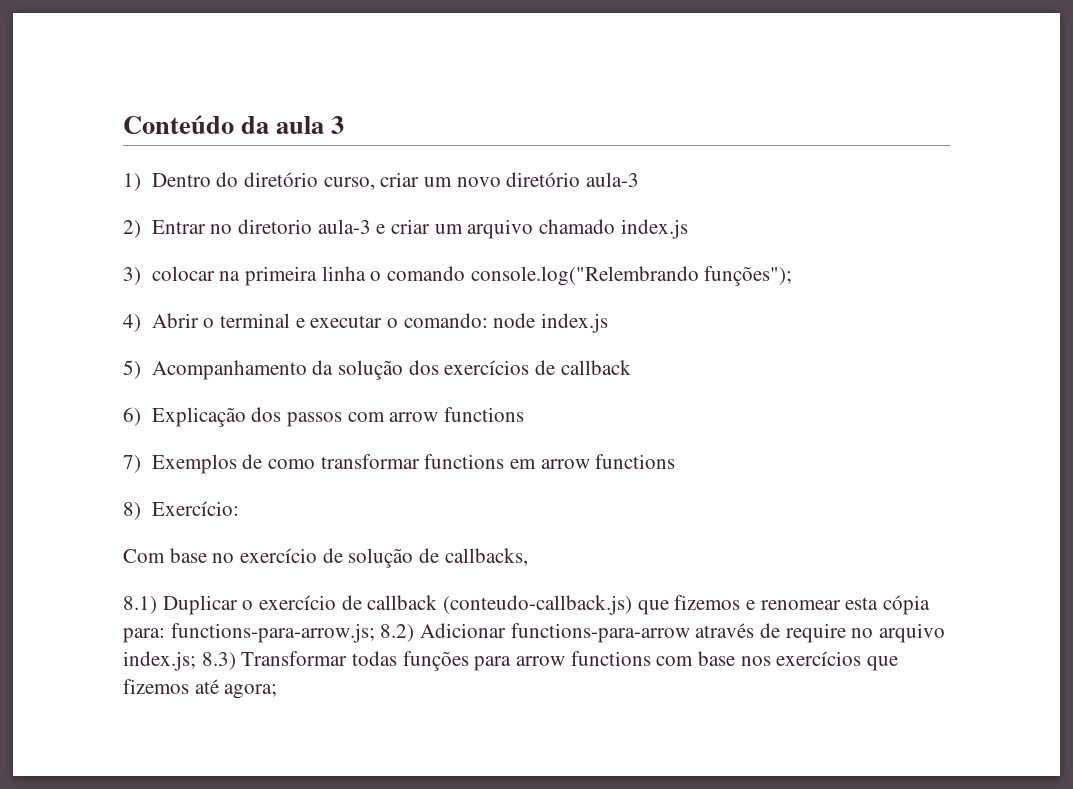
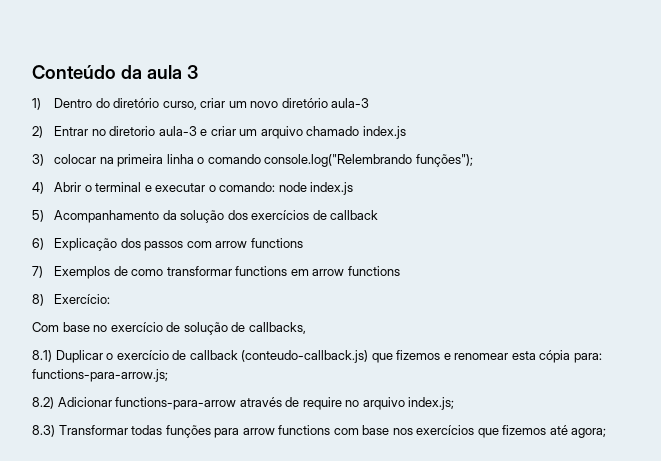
- 8.1) Duplicar o exercício de callback (conteudo-callback.js) que fizemos e renomear esta cópia para: functions-para-arrow.js; 8.2) Adicionar functions-para-arrow através de require no arquivo index.js; 8.3) Transformar todas funções para arrow functions com base nos exercícios que fizemos até agora;
+ 8.1) Duplicar o exercício de callback (conteudo-callback.js) que fizemos e renomear esta cópia para: functions-para-arrow.js;
+ 8.2) Adicionar functions-para-arrow através de require no arquivo index.js;
+ 8.3) Transformar todas funções para arrow functions com base nos exercícios que fizemos até agora;

